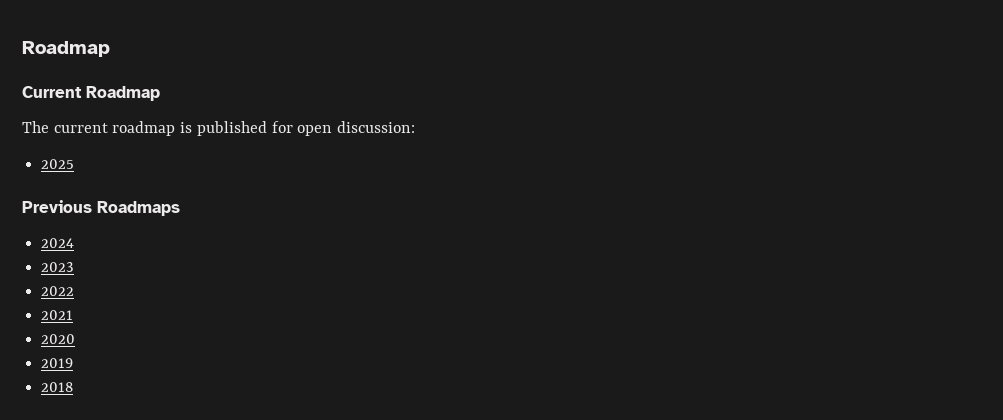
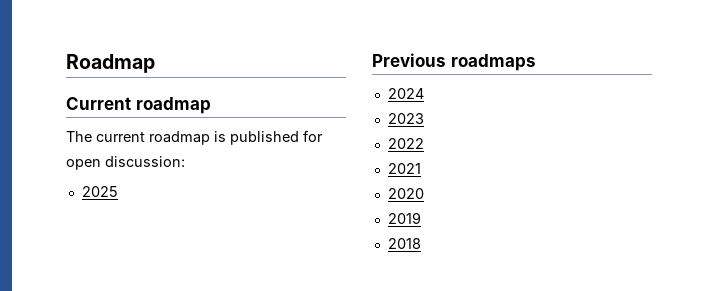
- Current Roadmap
+ Current roadmap
- Previous Roadmaps
+ Previous roadmaps

